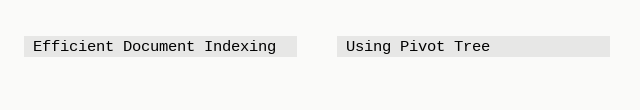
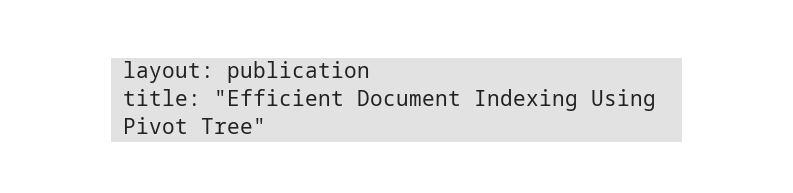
- Efficient Document Indexing Using Pivot Tree
+ layout: publication
+ title: "Efficient Document Indexing Using Pivot Tree"

